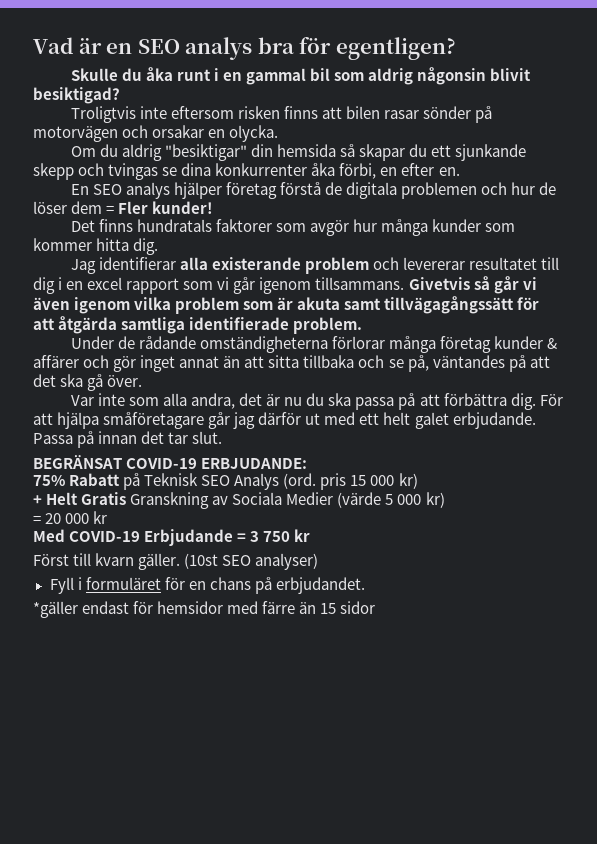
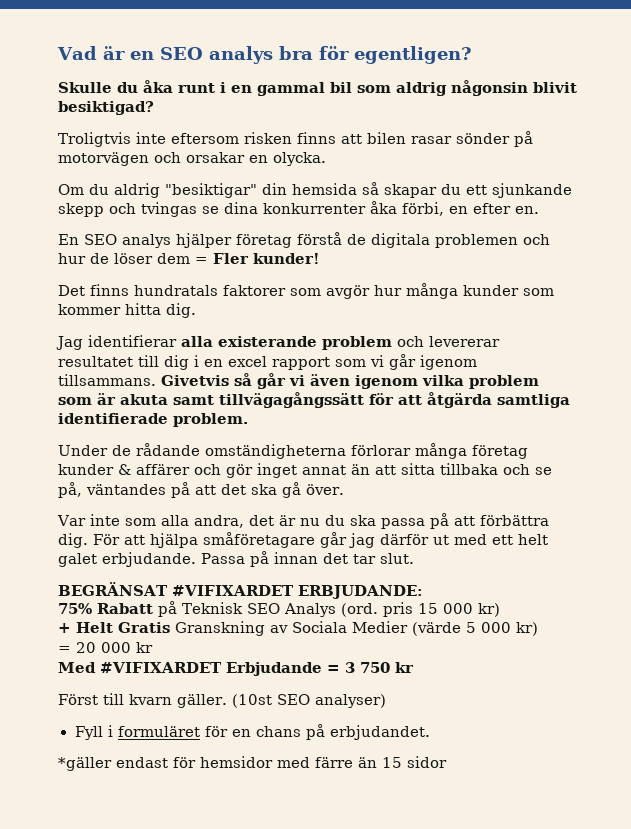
- BEGRÄNSAT COVID-19 ERBJUDANDE:
+ BEGRÄNSAT #VIFIXARDET ERBJUDANDE:
- Med COVID-19 Erbjudande = 3 750 kr
+ Med #VIFIXARDET Erbjudande = 3 750 kr

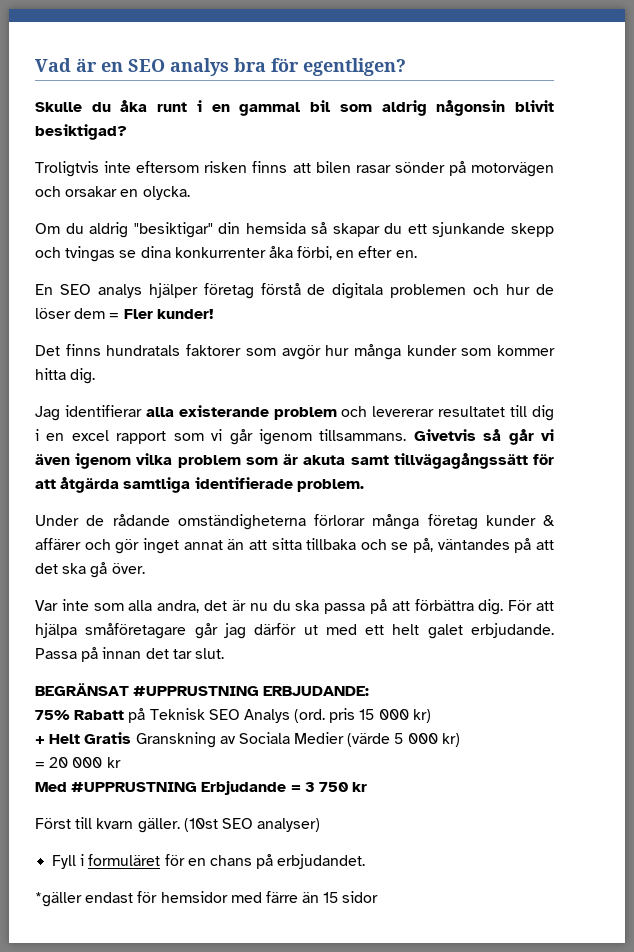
- BEGRÄNSAT #VIFIXARDET ERBJUDANDE:
+ BEGRÄNSAT #UPPRUSTNING ERBJUDANDE:
- Med #VIFIXARDET Erbjudande = 3 750 kr
+ Med #UPPRUSTNING Erbjudande = 3 750 kr

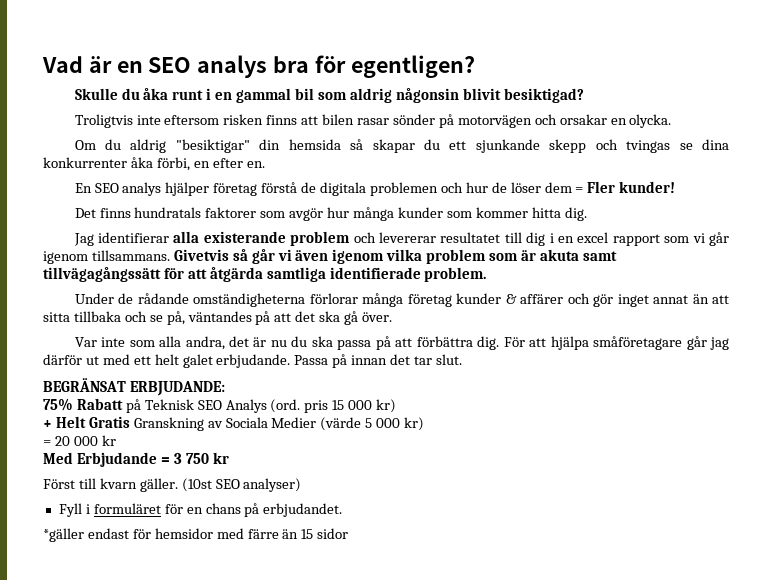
- BEGRÄNSAT #UPPRUSTNING ERBJUDANDE:
+ BEGRÄNSAT ERBJUDANDE:
- Med #UPPRUSTNING Erbjudande = 3 750 kr
+ Med Erbjudande = 3 750 kr

